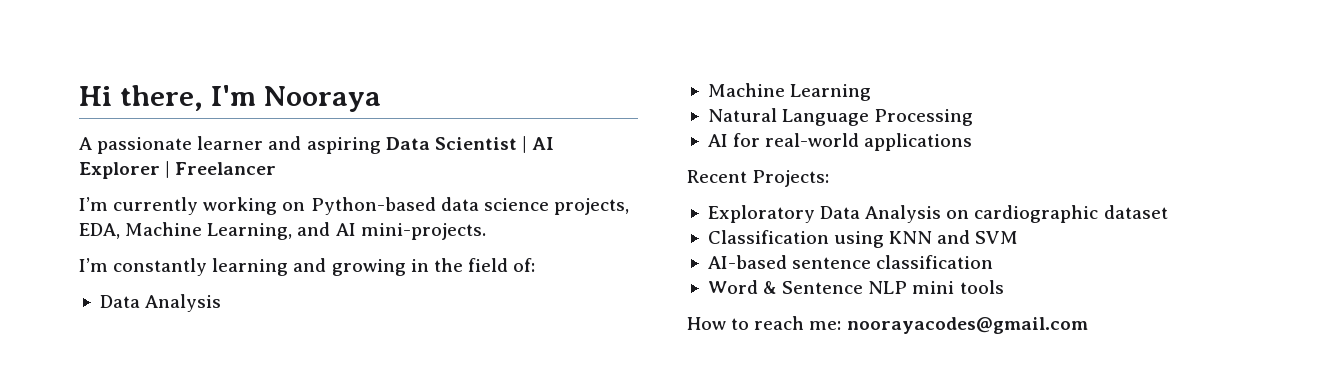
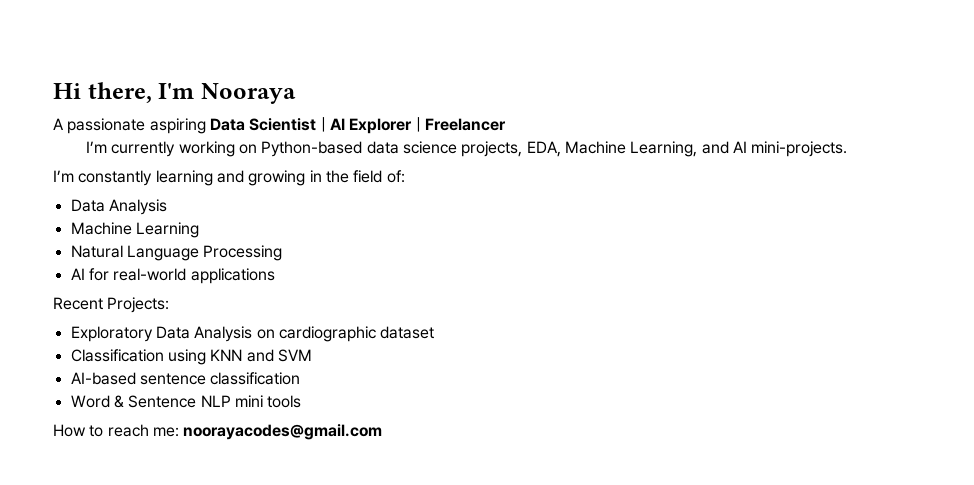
- A passionate learner and aspiring Data Scientist | AI Explorer | Freelancer
+ A passionate aspiring Data Scientist | AI Explorer | Freelancer

